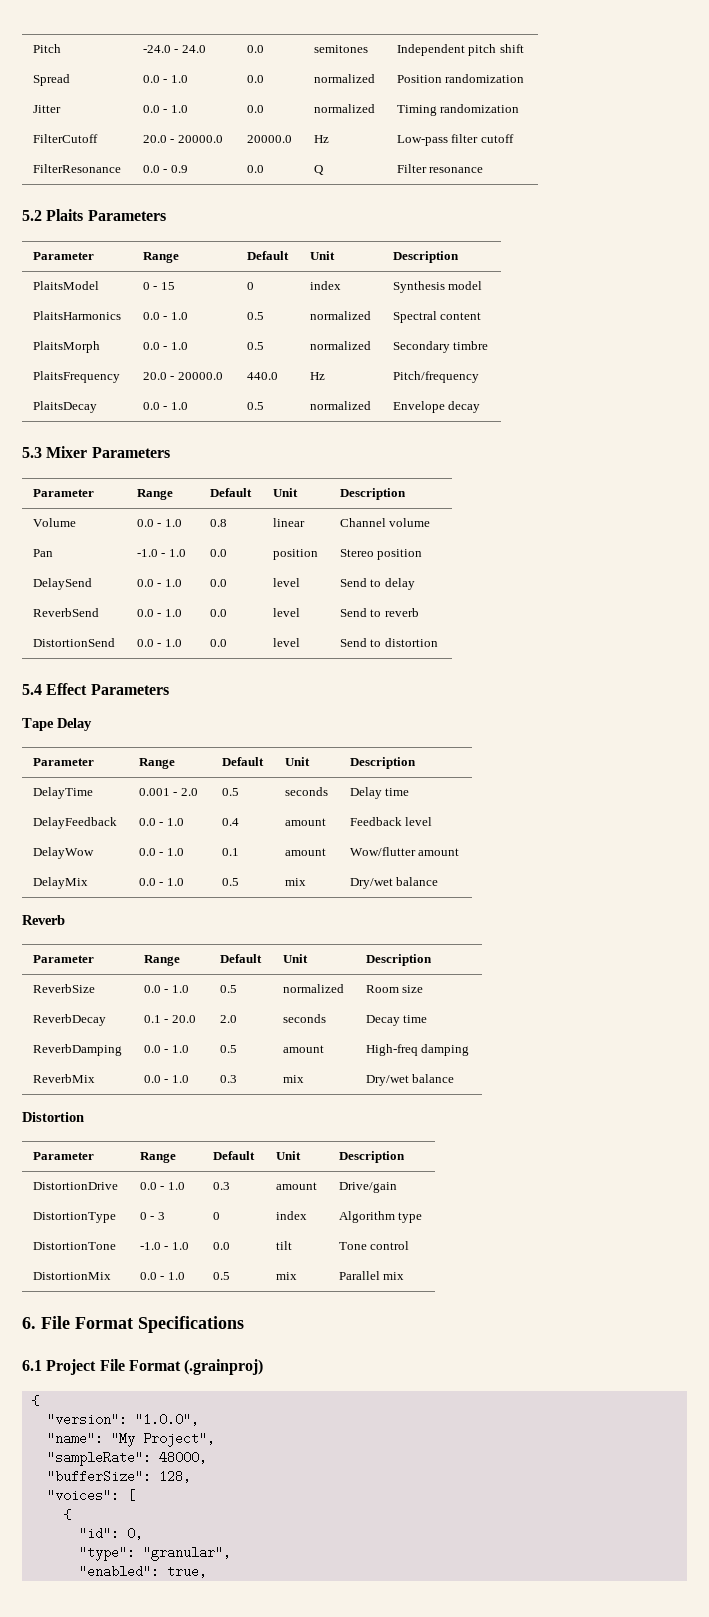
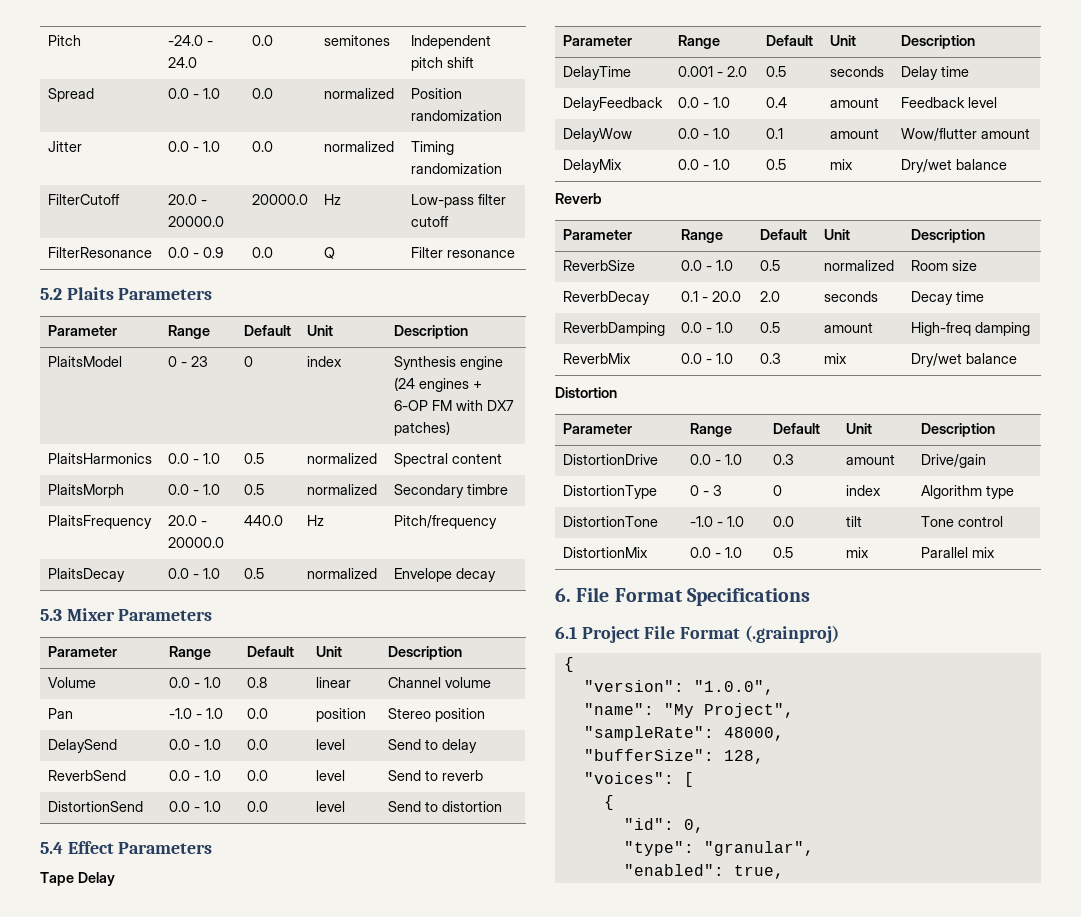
- PlaitsModel | 0 - 15 | 0 | index | Synthesis model
+ PlaitsModel | 0 - 23 | 0 | index | Synthesis engine (24 engines + 6-OP FM with DX7 patches)

